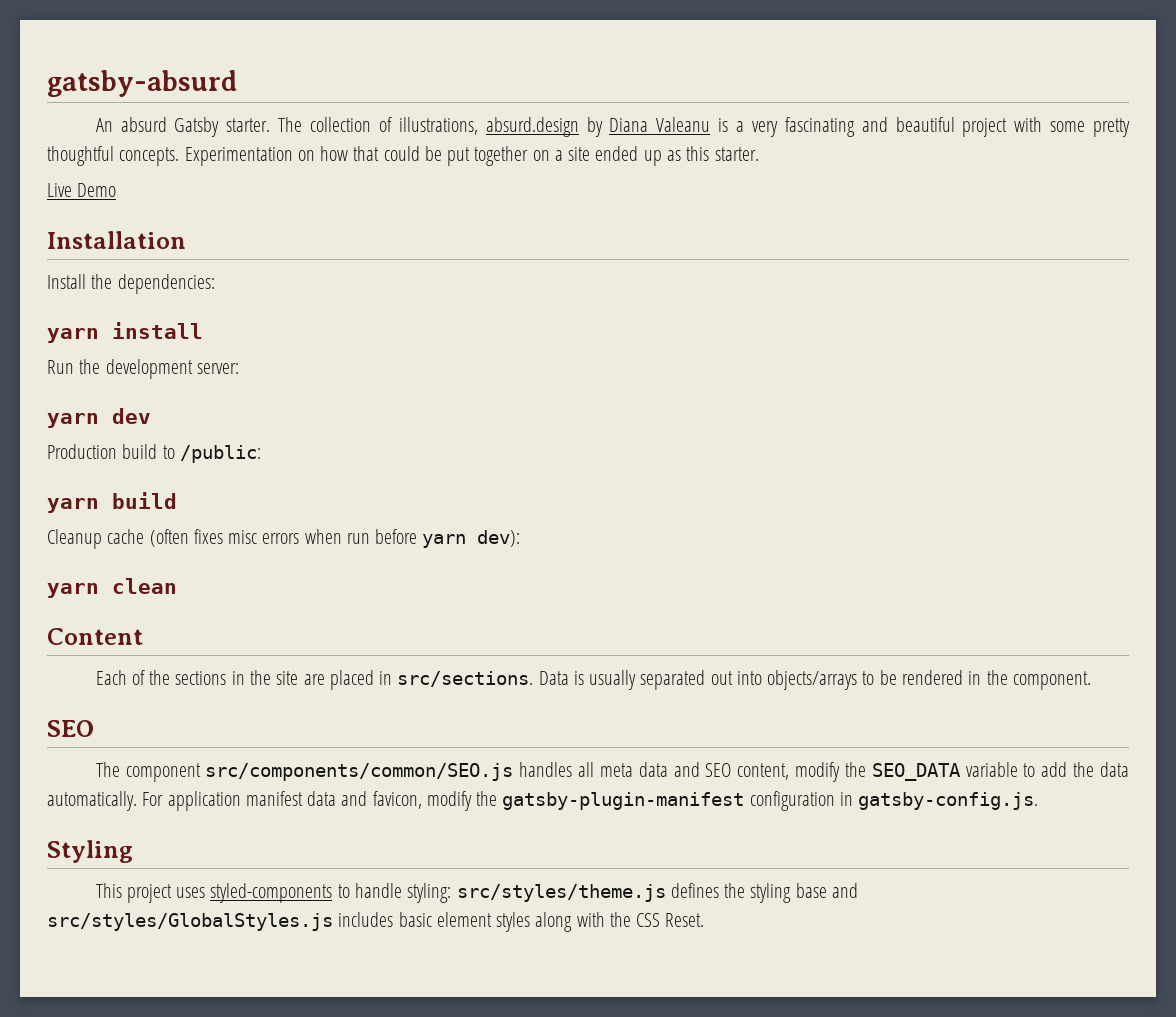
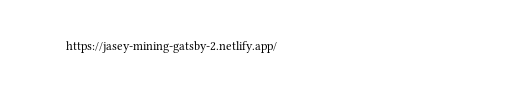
- gatsby-absurd
- An absurd Gatsby starter. The collection of illustrations, absurd.design by Diana Valeanu is a very fascinating and beautiful project with some pretty thoughtful concepts. Experimentation on how that could be put together on a site ended up as this starter.
- Live Demo
- Installation
- Install the dependencies:
- yarn install
- Run the development server:
- yarn dev
- Production build to /public:
- yarn build
- Cleanup cache (often fixes misc errors when run before yarn dev):
- yarn clean
- Content
- Each of the sections in the site are placed in src/sections. Data is usually separated out into objects/arrays to be rendered in the component.
- SEO
- The component src/components/common/SEO.js handles all meta data and SEO content, modify the SEO_DATA variable to add the data automatically. For application manifest data and favicon, modify the gatsby-plugin-manifest configuration in gatsby-config.js.
- Styling
- This project uses styled-components to handle styling: src/styles/theme.js defines the styling base and src/styles/GlobalStyles.js includes basic element styles along with the CSS Reset.
+ https://jasey-mining-gatsby-2.netlify.app/

